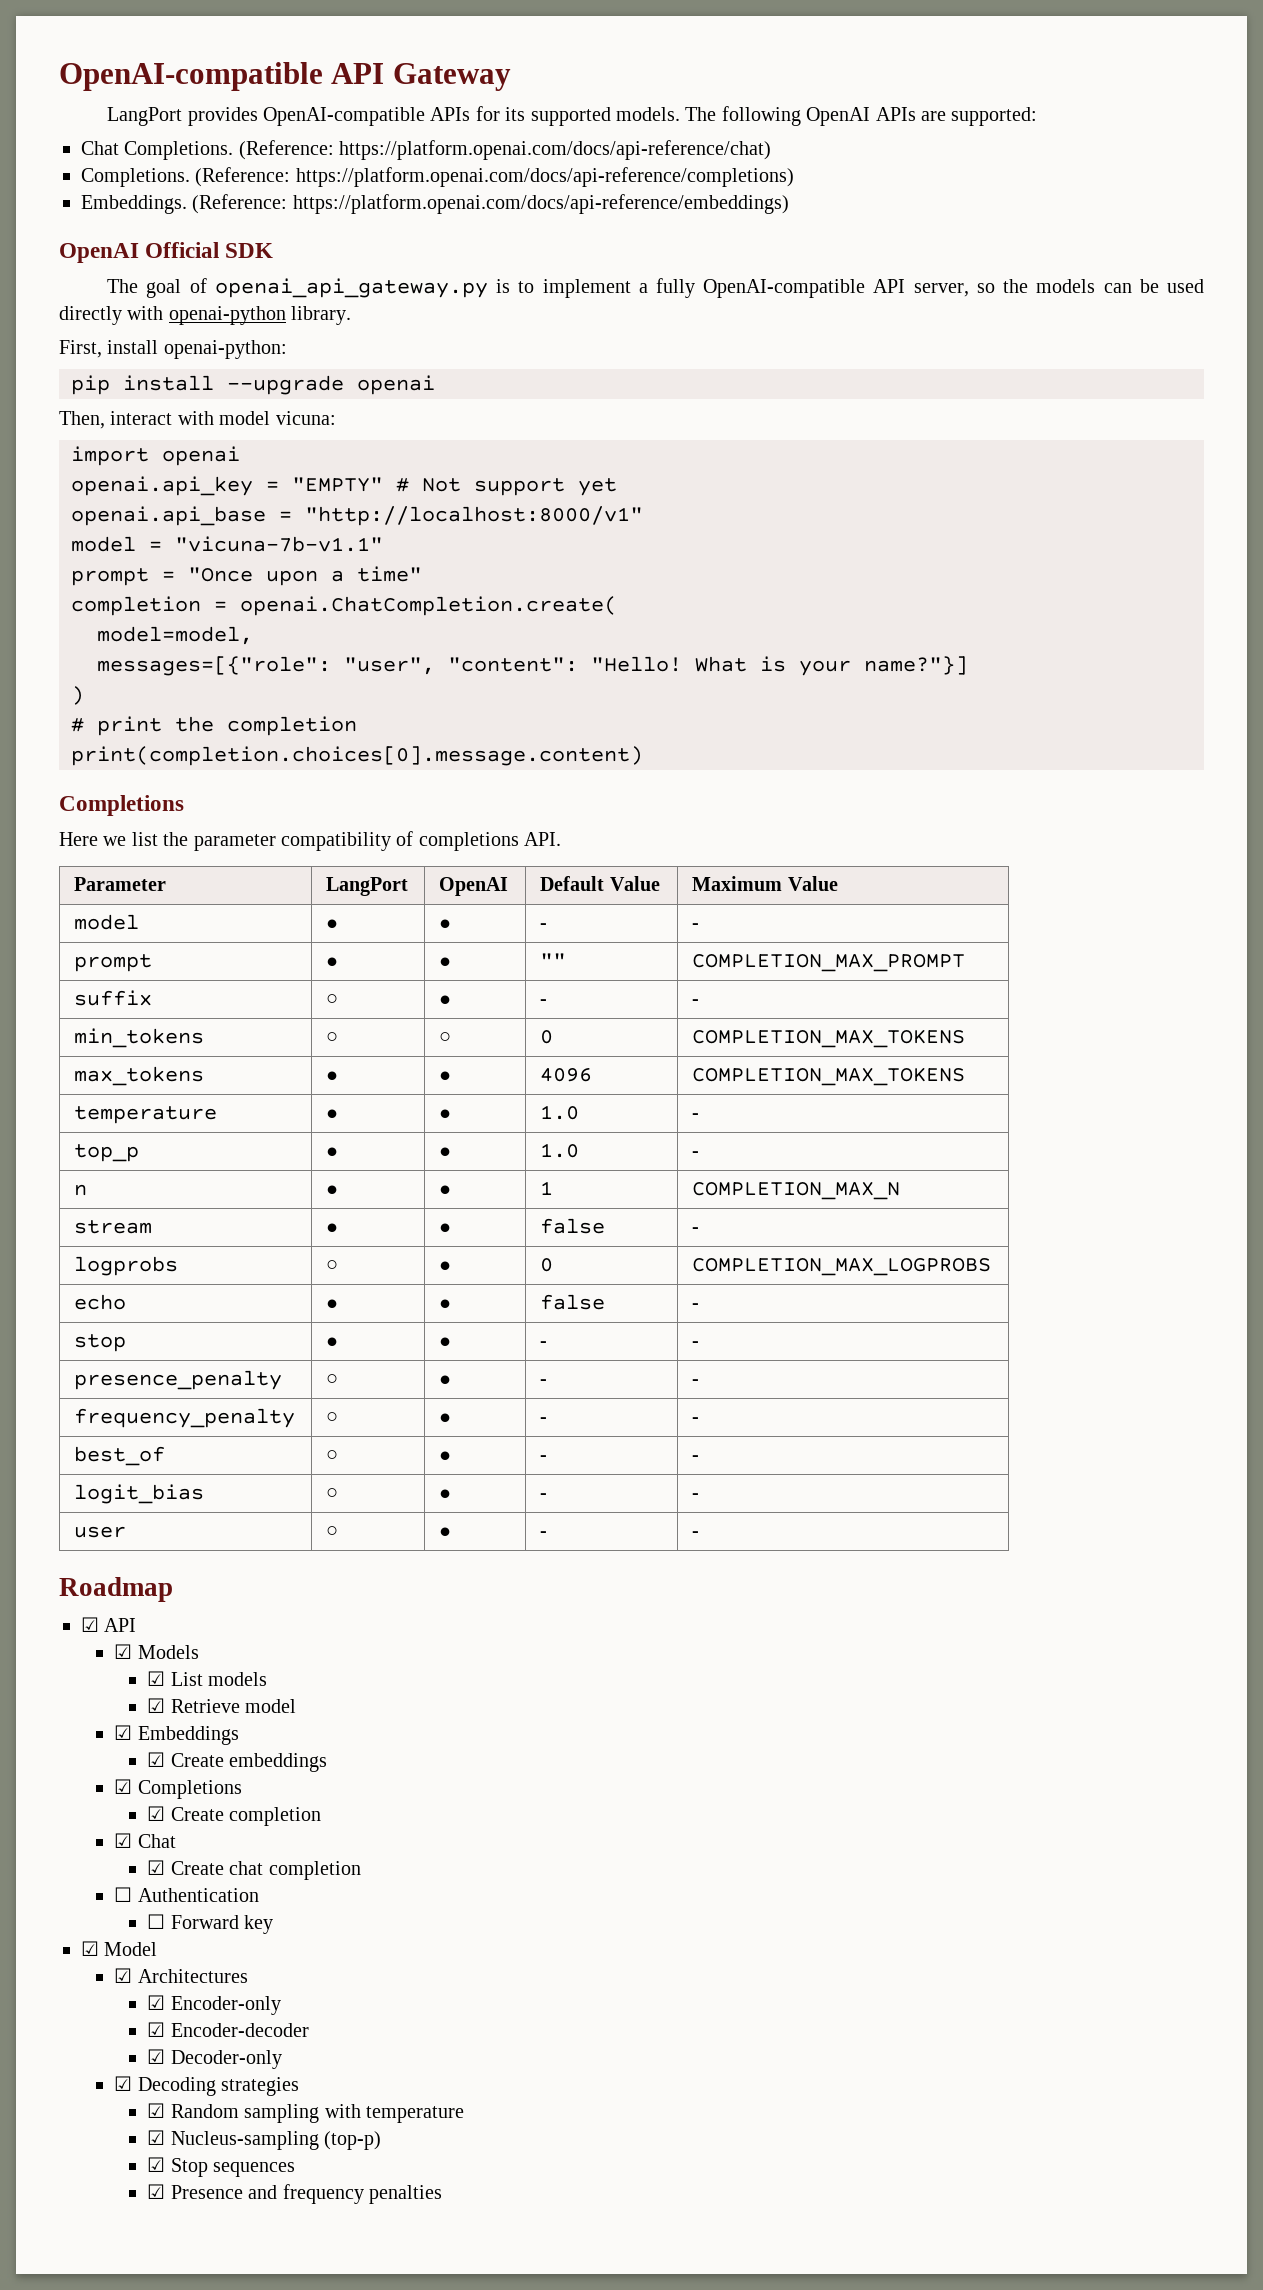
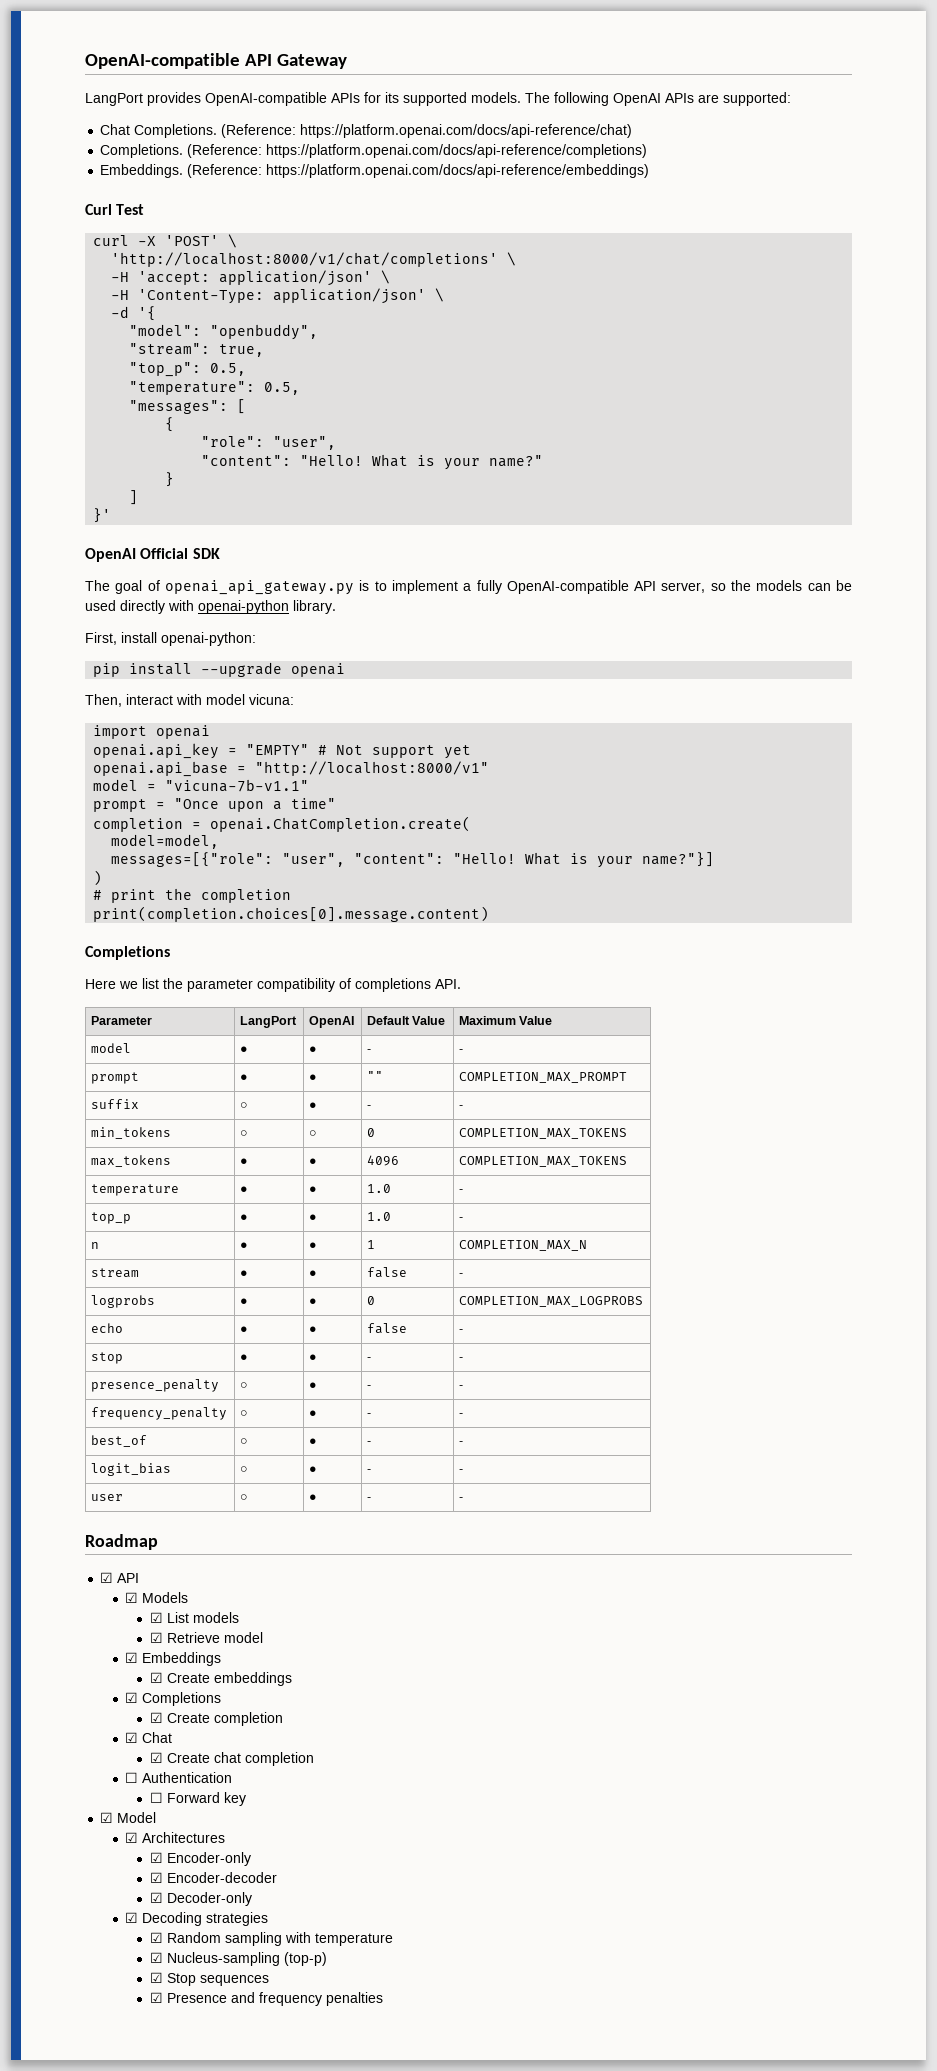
+ Curl Test
+ curl -X 'POST' \
+ 'http://localhost:8000/v1/chat/completions' \
+ -H 'accept: application/json' \
+ -H 'Content-Type: application/json' \
+ -d '{
+ "model": "openbuddy",
+ "stream": true,
+ "top_p": 0.5,
+ "temperature": 0.5,
+ "messages": [
+ {
+ "role": "user",
+ "content": "Hello! What is your name?"
+ }
+ ]
+ }'
- logprobs | ○ | ● | 0 | COMPLETION_MAX_LOGPROBS
+ logprobs | ● | ● | 0 | COMPLETION_MAX_LOGPROBS

